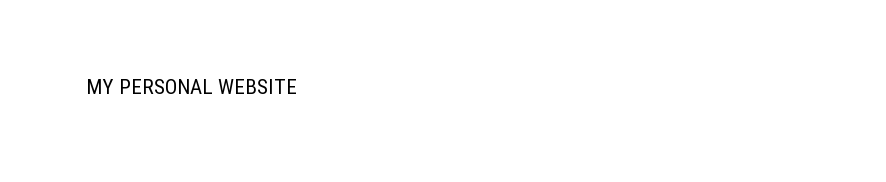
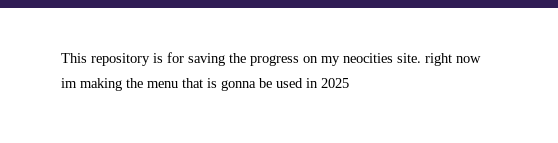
- MY PERSONAL WEBSITE
+ This repository is for saving the progress on my neocities site. right now im making the menu that is gonna be used in 2025

